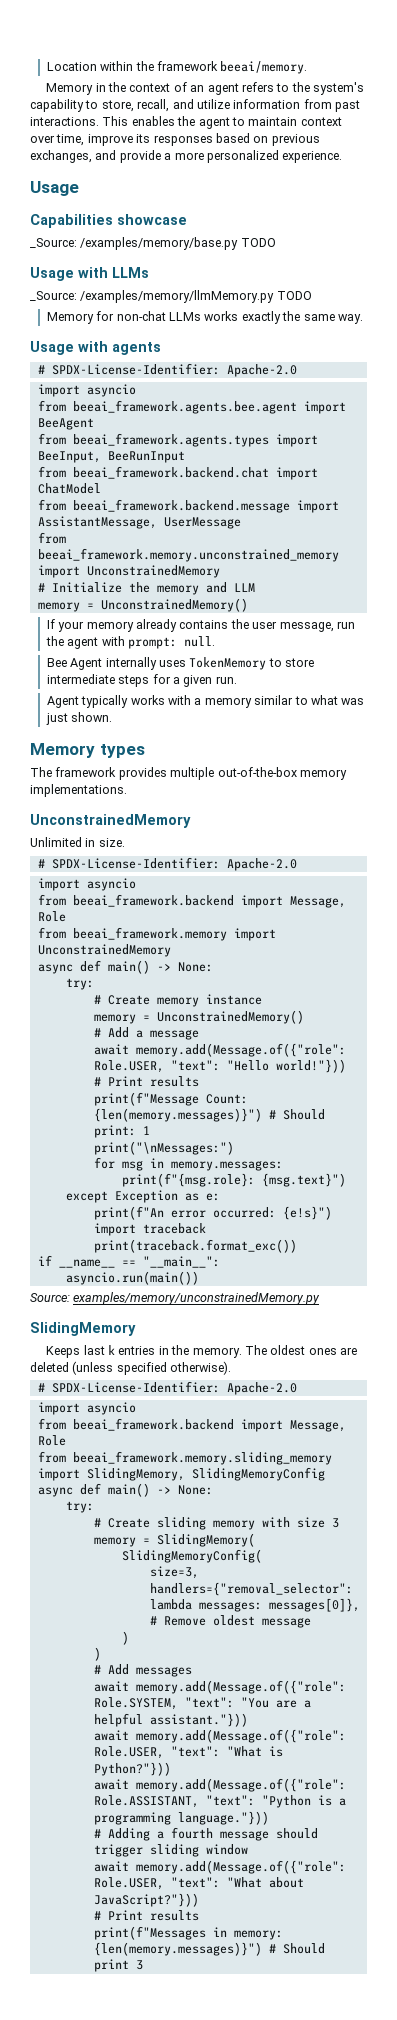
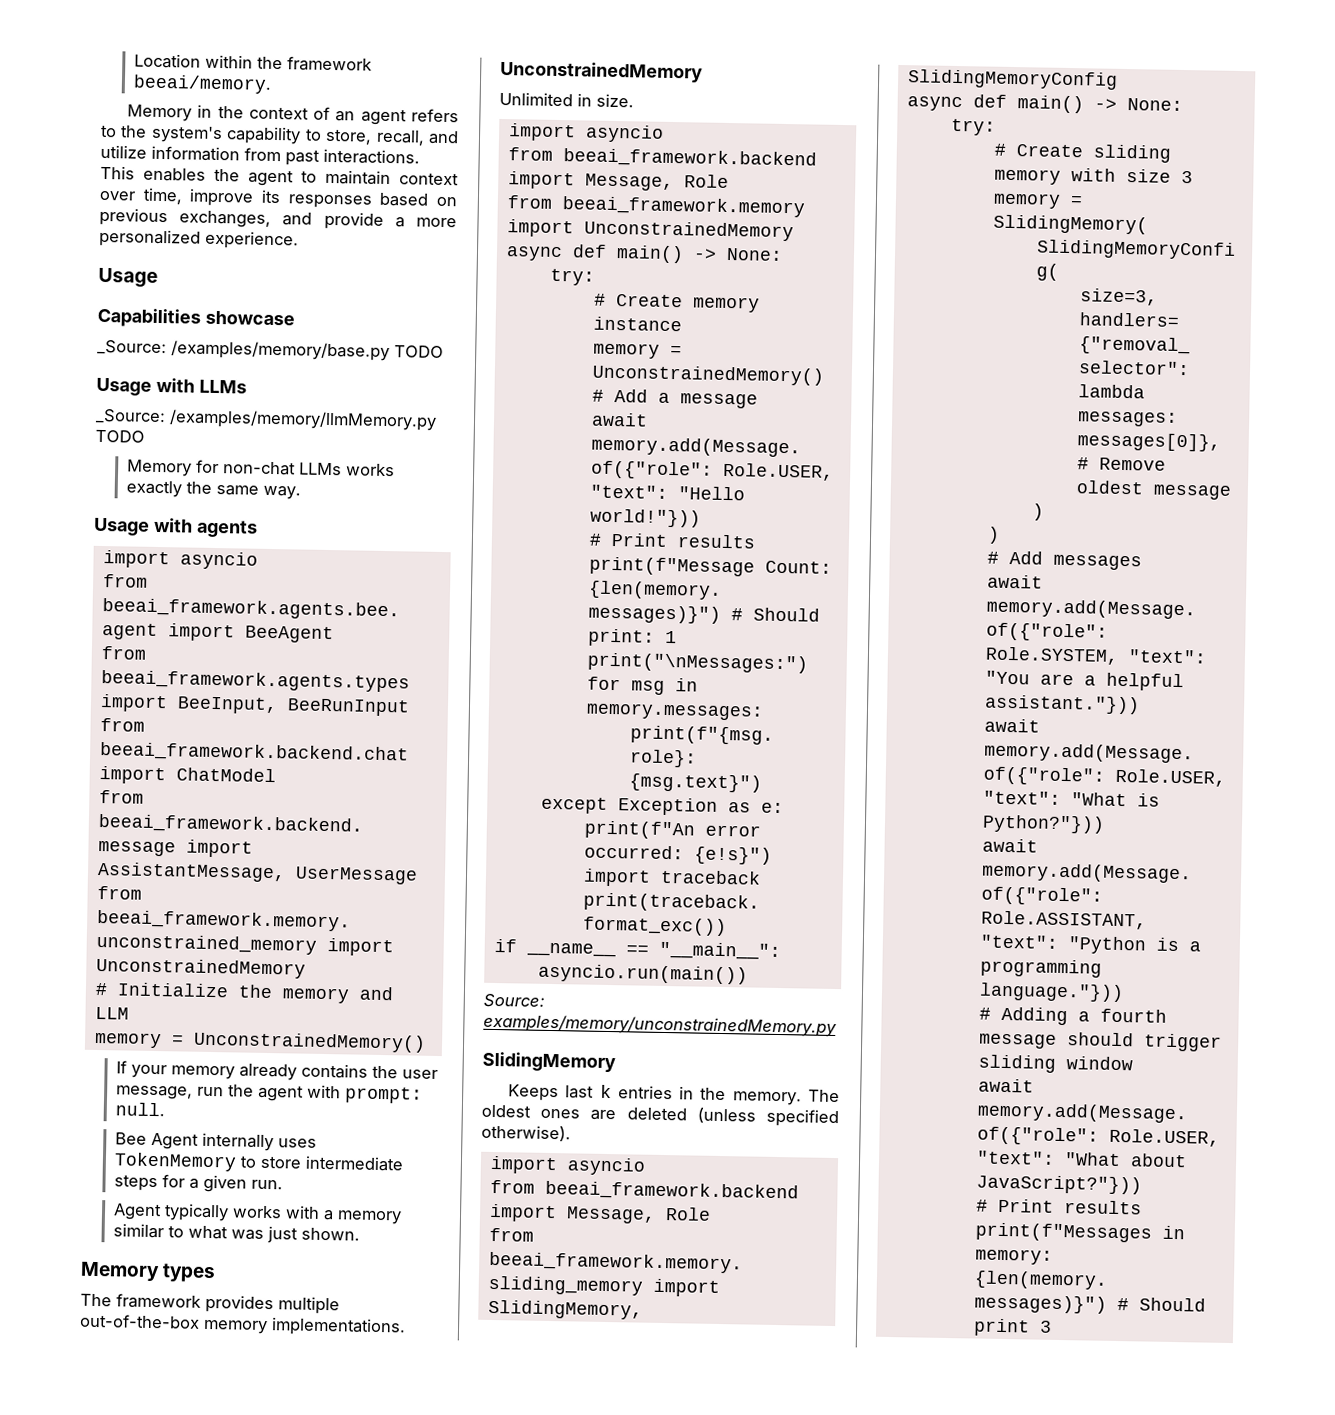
  Usage with agents
- # SPDX-License-Identifier: Apache-2.0
  Unlimited in size.
- # SPDX-License-Identifier: Apache-2.0
  The oldest ones are deleted (unless specified otherwise).
- # SPDX-License-Identifier: Apache-2.0

